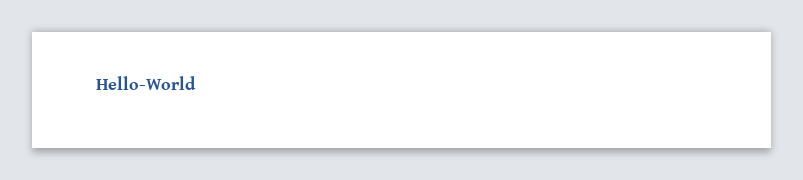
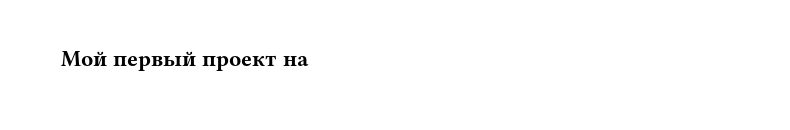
- Hello-World
+ Мой первый проект на

